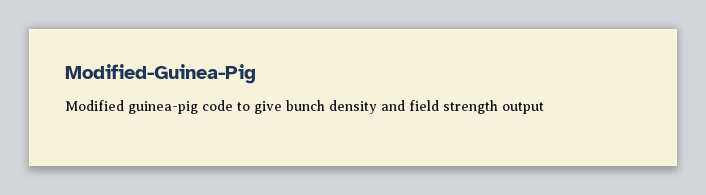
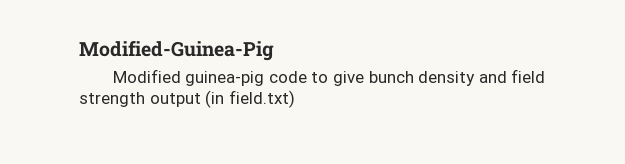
- Modified guinea-pig code to give bunch density and field strength output
+ Modified guinea-pig code to give bunch density and field strength output (in field.txt)

